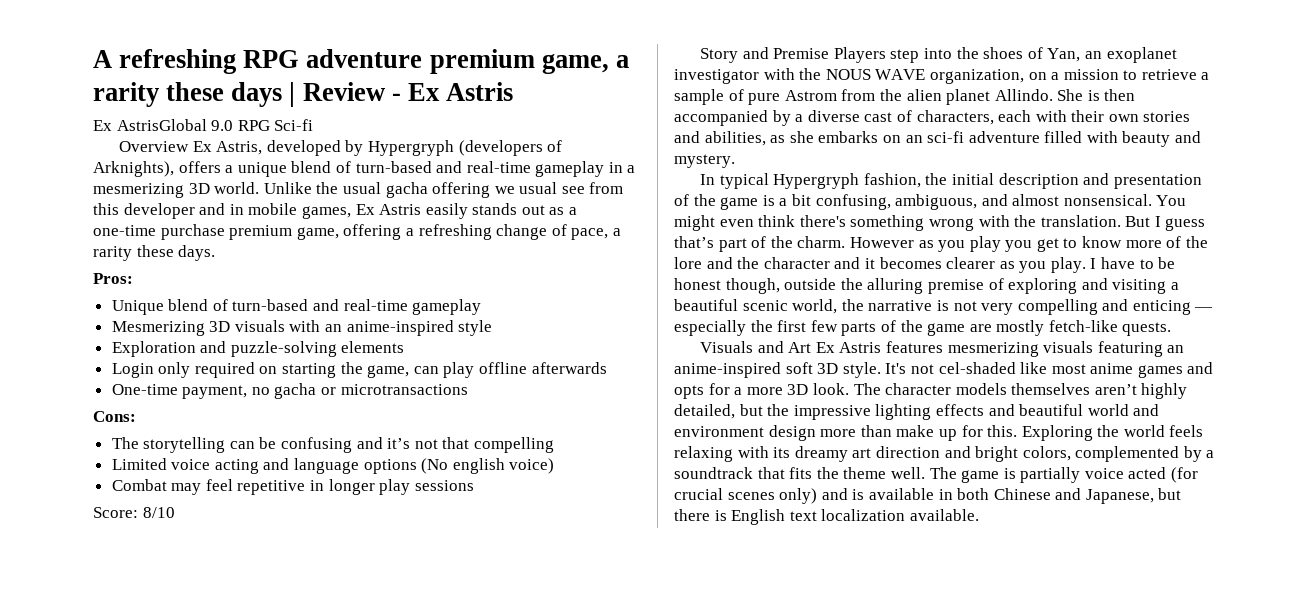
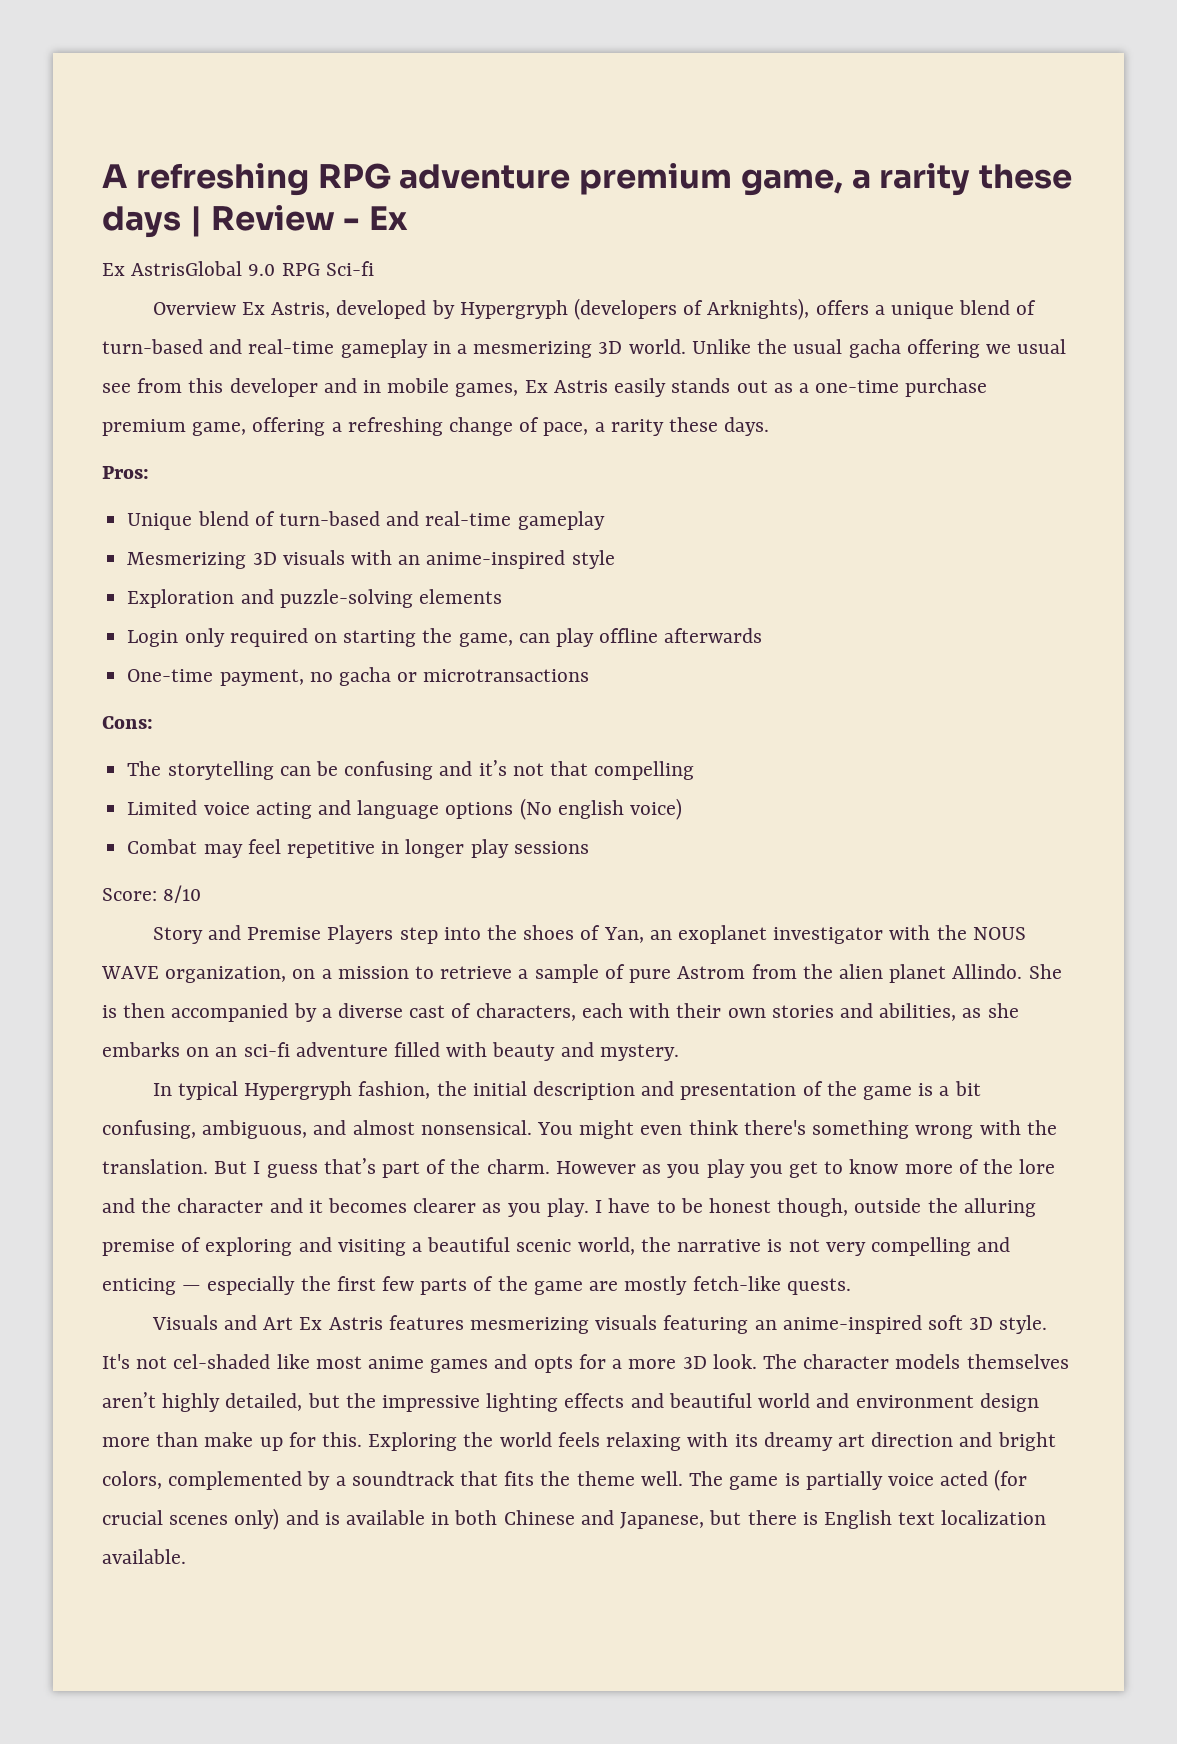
- A refreshing RPG adventure premium game, a rarity these days | Review - Ex Astris
+ A refreshing RPG adventure premium game, a rarity these days | Review - Ex

